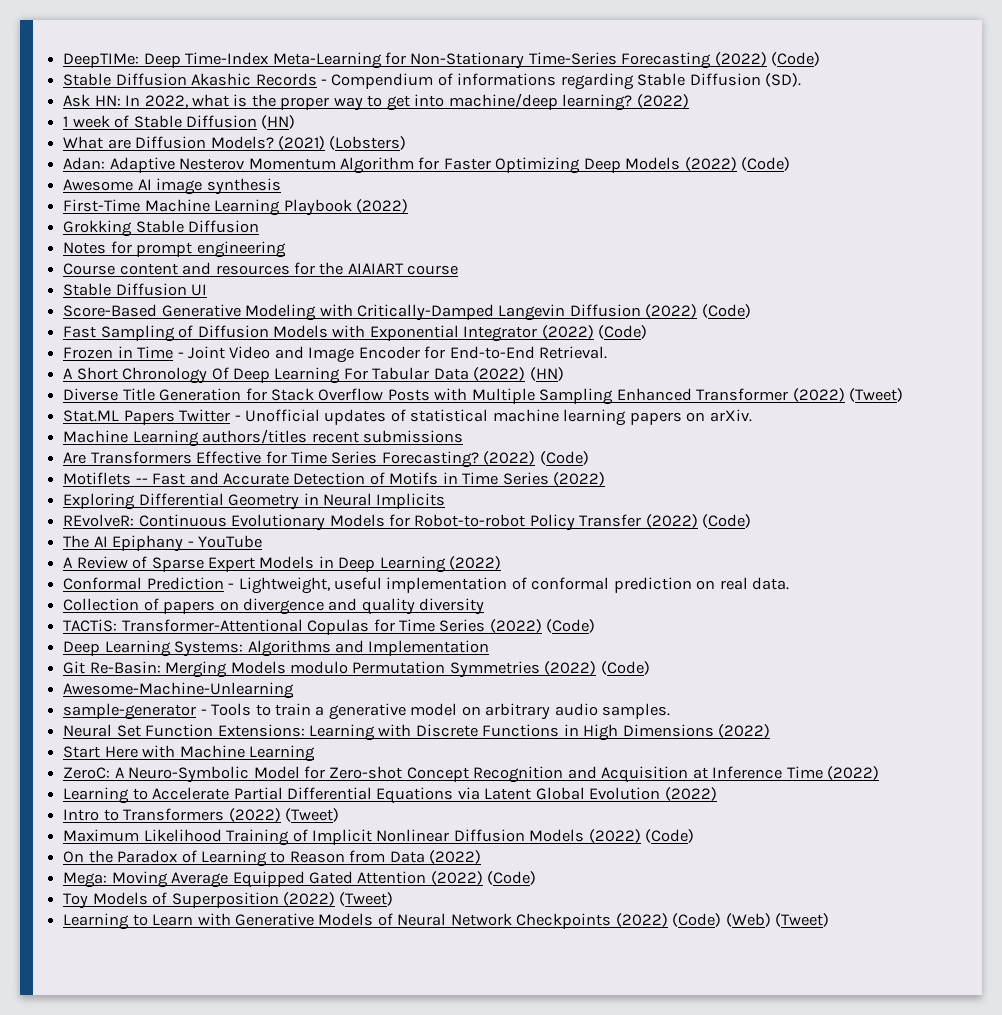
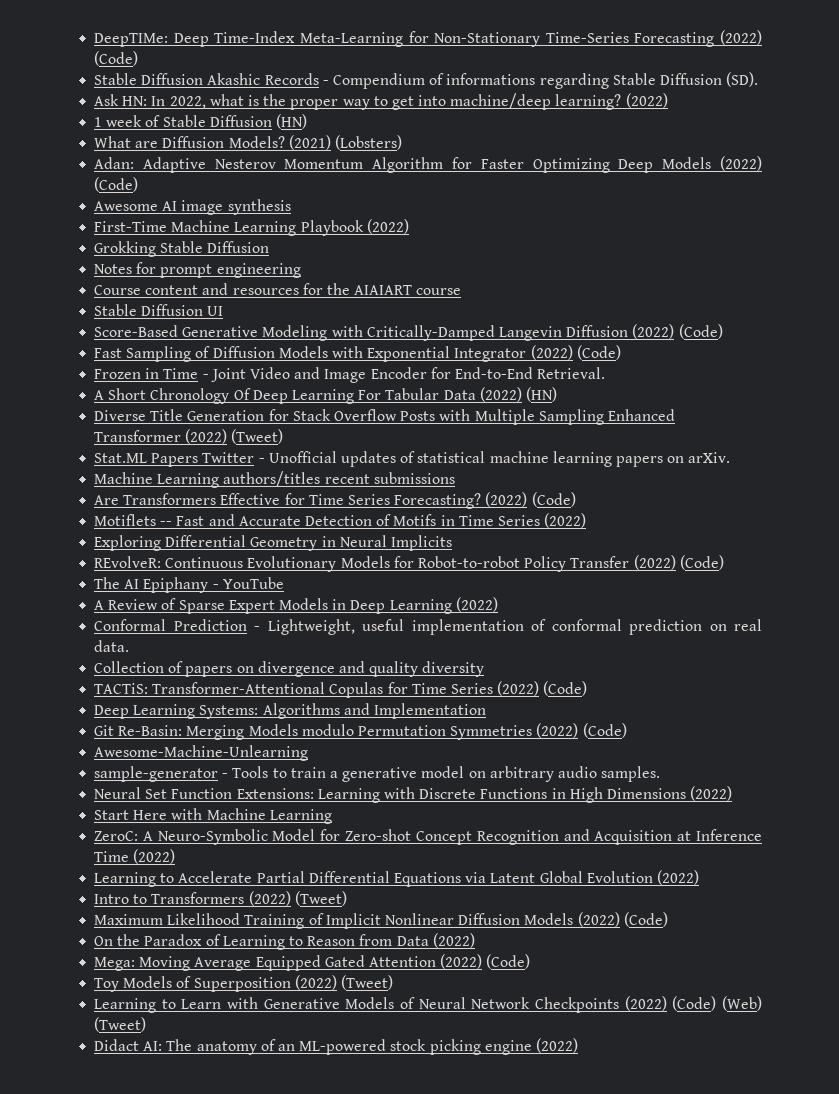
+ Didact AI: The anatomy of an ML-powered stock picking engine (2022)

